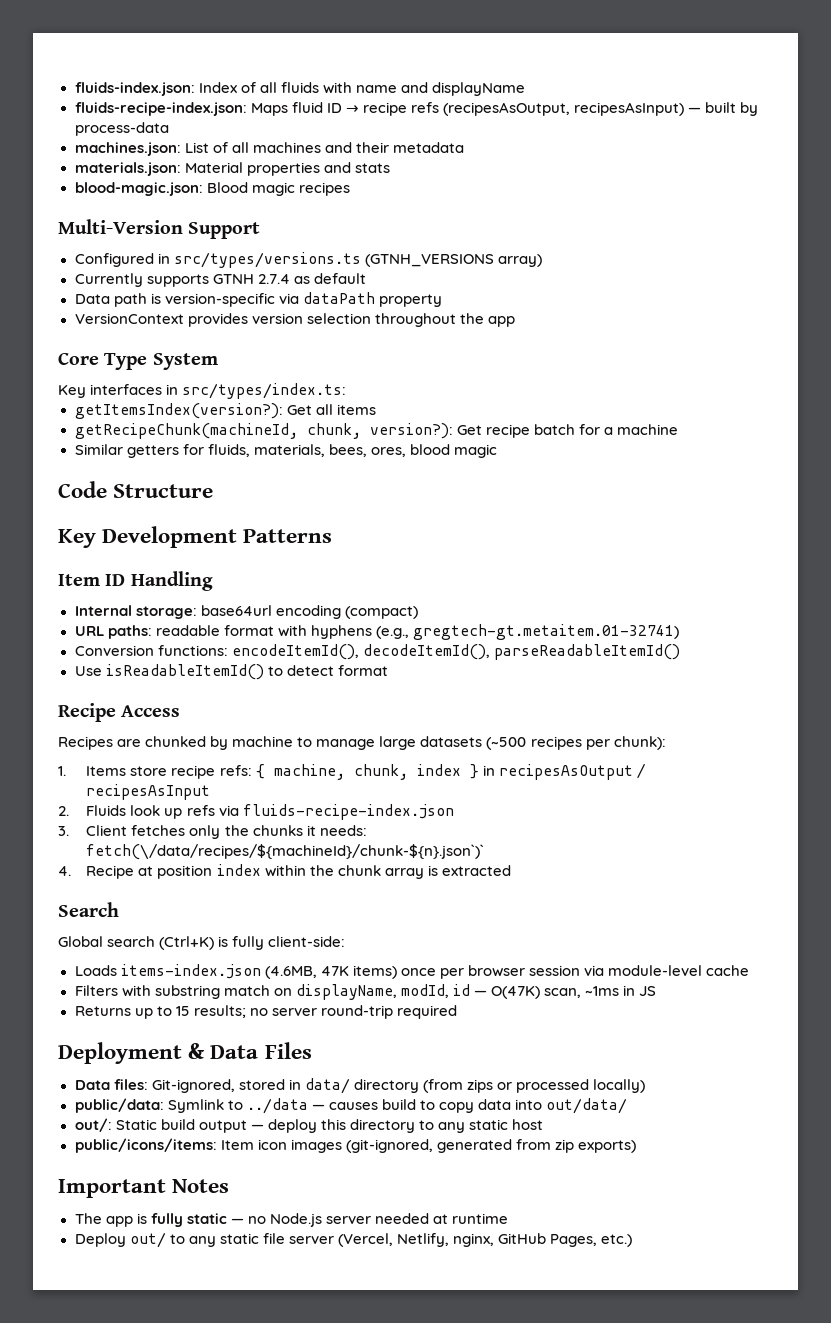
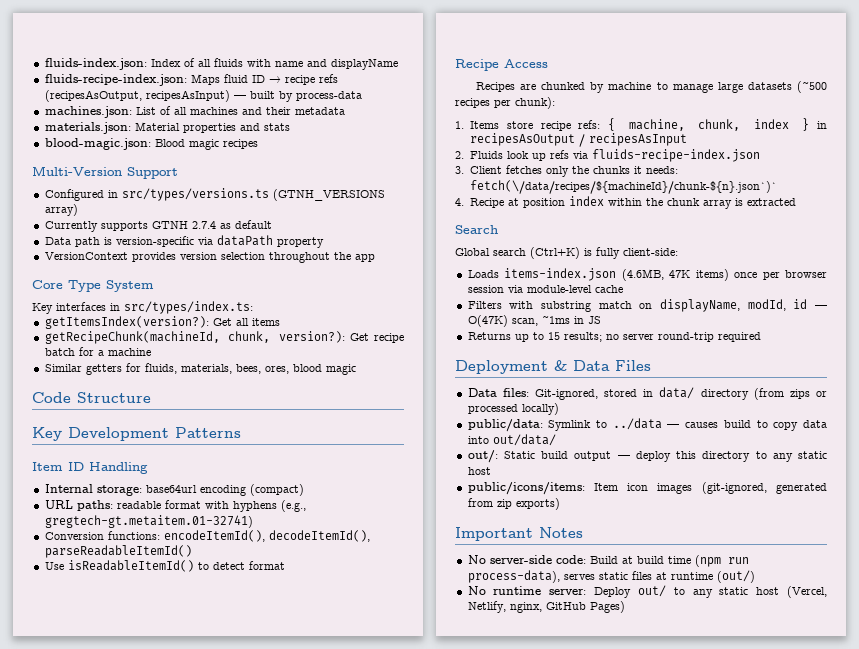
- The app is fully static — no Node.js server needed at runtime
- Deploy out/ to any static file server (Vercel, Netlify, nginx, GitHub Pages, etc.)
+ No server-side code: Build at build time (npm run process-data), serves static files at runtime (out/)
+ No runtime server: Deploy out/ to any static host (Vercel, Netlify, nginx, GitHub Pages)

